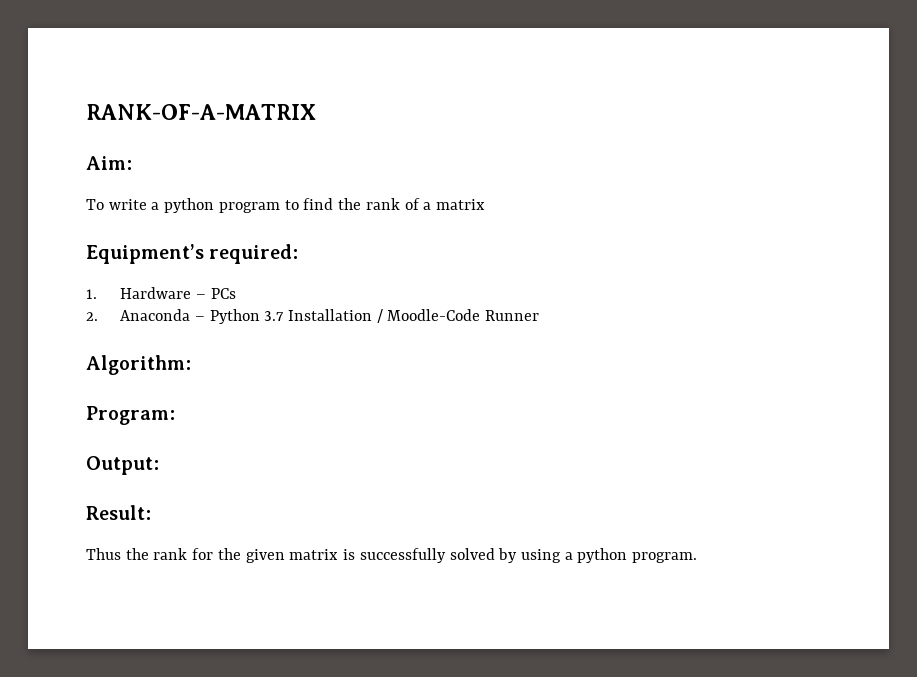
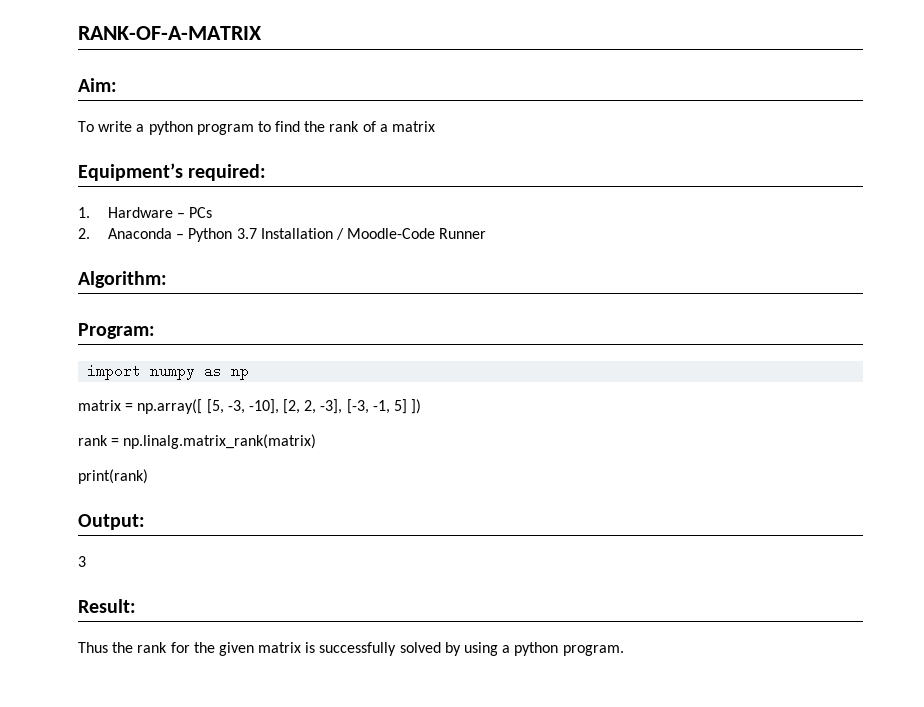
+ import numpy as np
+ matrix = np.array([ [5, -3, -10], [2, 2, -3], [-3, -1, 5] ])
+ rank = np.linalg.matrix_rank(matrix)
+ print(rank)
+ 3

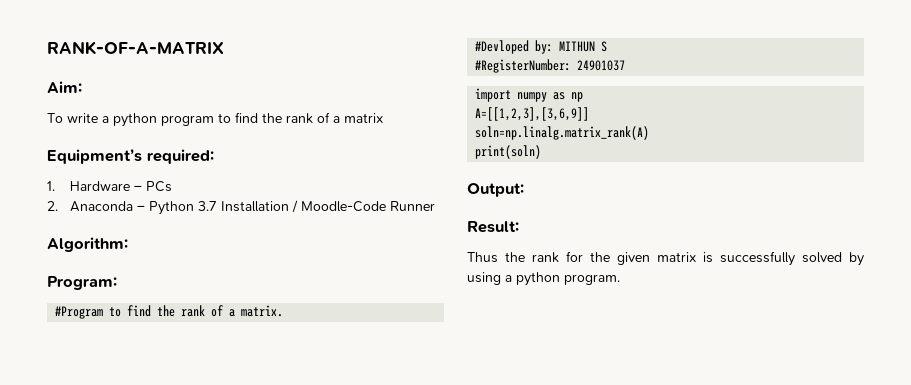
+ #Program to find the rank of a matrix.
+ #Devloped by: MITHUN S
+ #RegisterNumber: 24901037
  import numpy as np
- matrix = np.array([ [5, -3, -10], [2, 2, -3], [-3, -1, 5] ])
- rank = np.linalg.matrix_rank(matrix)
- print(rank)
+ A=[[1,2,3],[3,6,9]]
+ soln=np.linalg.matrix_rank(A)
+ print(soln)
- 3

